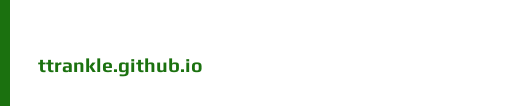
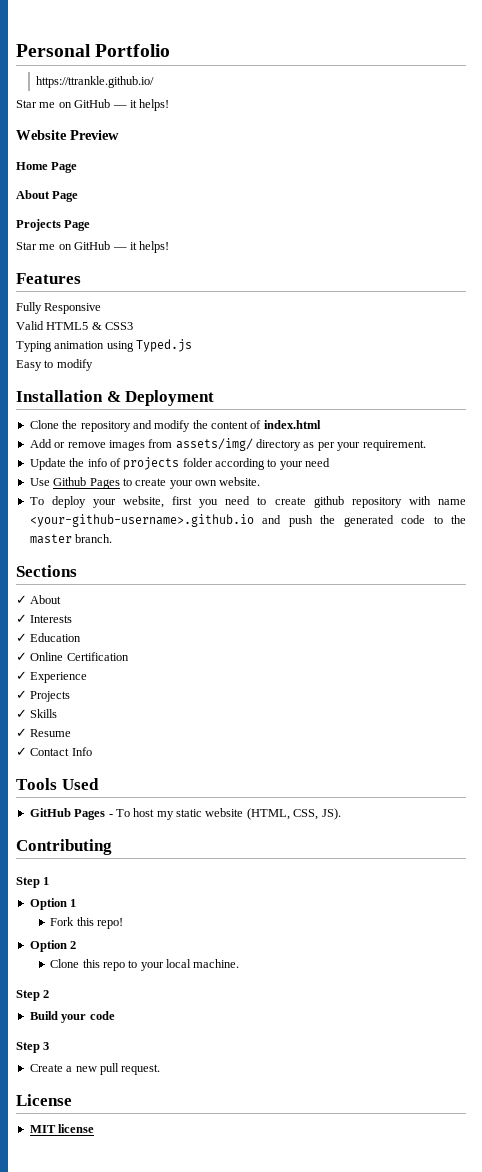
- ttrankle.github.io
+ Personal Portfolio
+ https://ttrankle.github.io/
+ Star me on GitHub — it helps!
+ Website Preview
+ Home Page
+ About Page
+ Projects Page
+ Star me on GitHub — it helps!
+ Features
+ Fully Responsive
+ Valid HTML5 & CSS3
+ Typing animation using Typed.js
+ Easy to modify
+ Installation & Deployment
+ Clone the repository and modify the content of index.html
+ Add or remove images from assets/img/ directory as per your requirement.
+ Update the info of projects folder according to your need
+ Use Github Pages to create your own website.
+ To deploy your website, first you need to create github repository with name <your-github-username>.github.io and push the generated code to the master branch.
+ Sections
+ ✓ About
+ ✓ Interests
+ ✓ Education
+ ✓ Online Certification
+ ✓ Experience
+ ✓ Projects
+ ✓ Skills
+ ✓ Resume
+ ✓ Contact Info
+ Tools Used
+ GitHub Pages - To host my static website (HTML, CSS, JS).
+ Contributing
+ Step 1
+ Option 1
+ Fork this repo!
+ Option 2
+ Clone this repo to your local machine.
+ Step 2
+ Build your code
+ Step 3
+ Create a new pull request.
+ License
+ MIT license

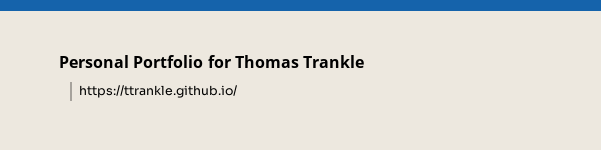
- Personal Portfolio
+ Personal Portfolio for Thomas Trankle
  https://ttrankle.github.io/
- Star me on GitHub — it helps!
- Website Preview
- Home Page
- About Page
- Projects Page
- Star me on GitHub — it helps!
- Features
- Fully Responsive
- Valid HTML5 & CSS3
- Typing animation using Typed.js
- Easy to modify
- Installation & Deployment
- Clone the repository and modify the content of index.html
- Add or remove images from assets/img/ directory as per your requirement.
- Update the info of projects folder according to your need
- Use Github Pages to create your own website.
- To deploy your website, first you need to create github repository with name <your-github-username>.github.io and push the generated code to the master branch.
- Sections
- ✓ About
- ✓ Interests
- ✓ Education
- ✓ Online Certification
- ✓ Experience
- ✓ Projects
- ✓ Skills
- ✓ Resume
- ✓ Contact Info
- Tools Used
- GitHub Pages - To host my static website (HTML, CSS, JS).
- Contributing
- Step 1
- Option 1
- Fork this repo!
- Option 2
- Clone this repo to your local machine.
- Step 2
- Build your code
- Step 3
- Create a new pull request.
- License
- MIT license

